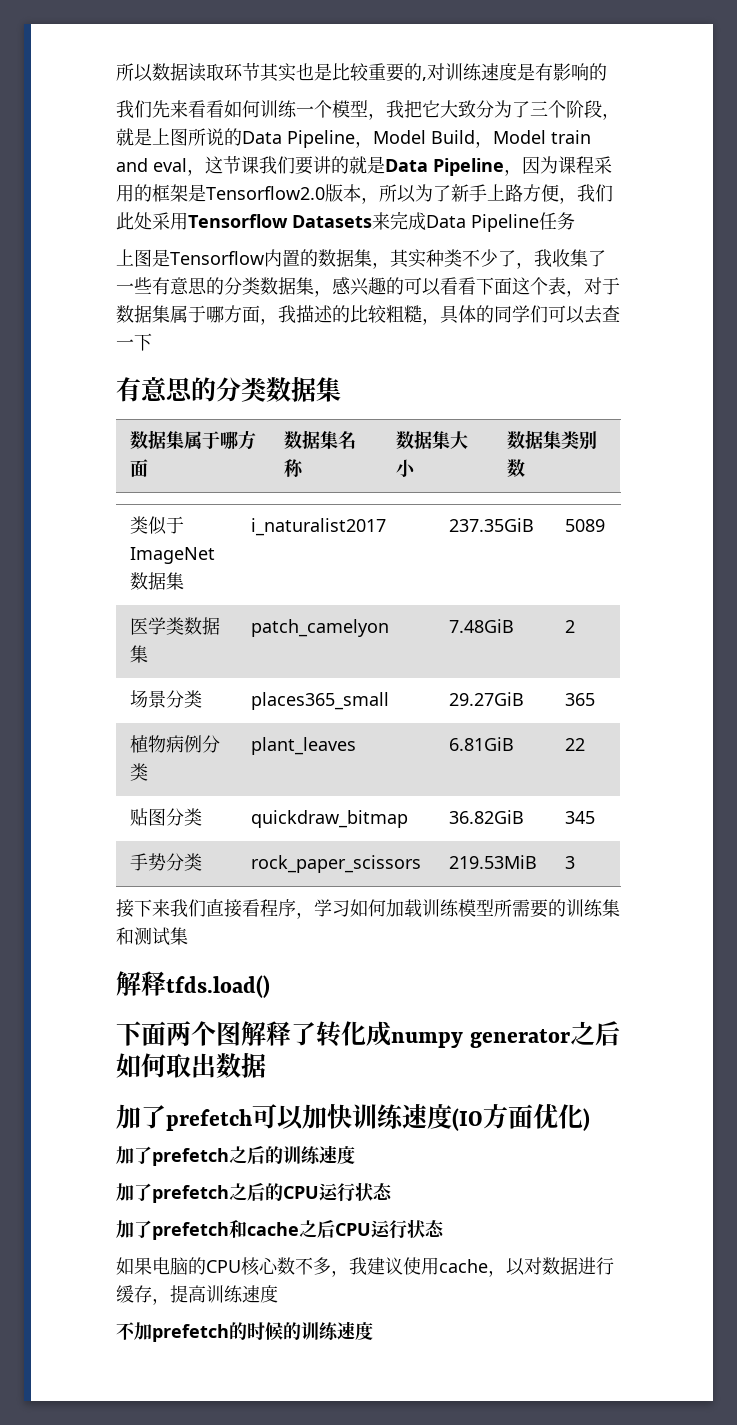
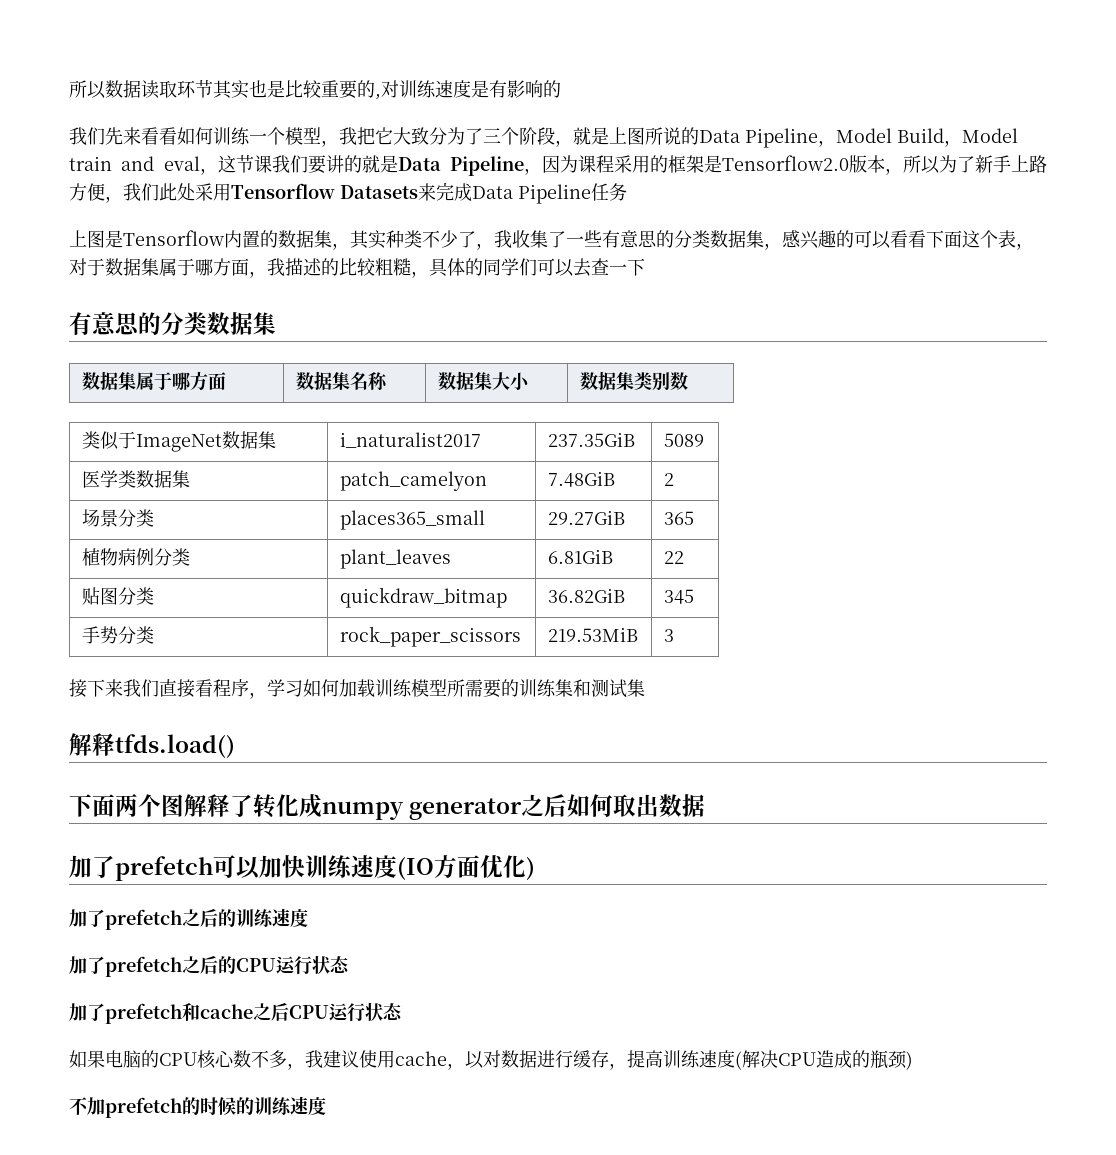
- 如果电脑的CPU核心数不多，我建议使用cache，以对数据进行缓存，提高训练速度
+ 如果电脑的CPU核心数不多，我建议使用cache，以对数据进行缓存，提高训练速度(解决CPU造成的瓶颈)

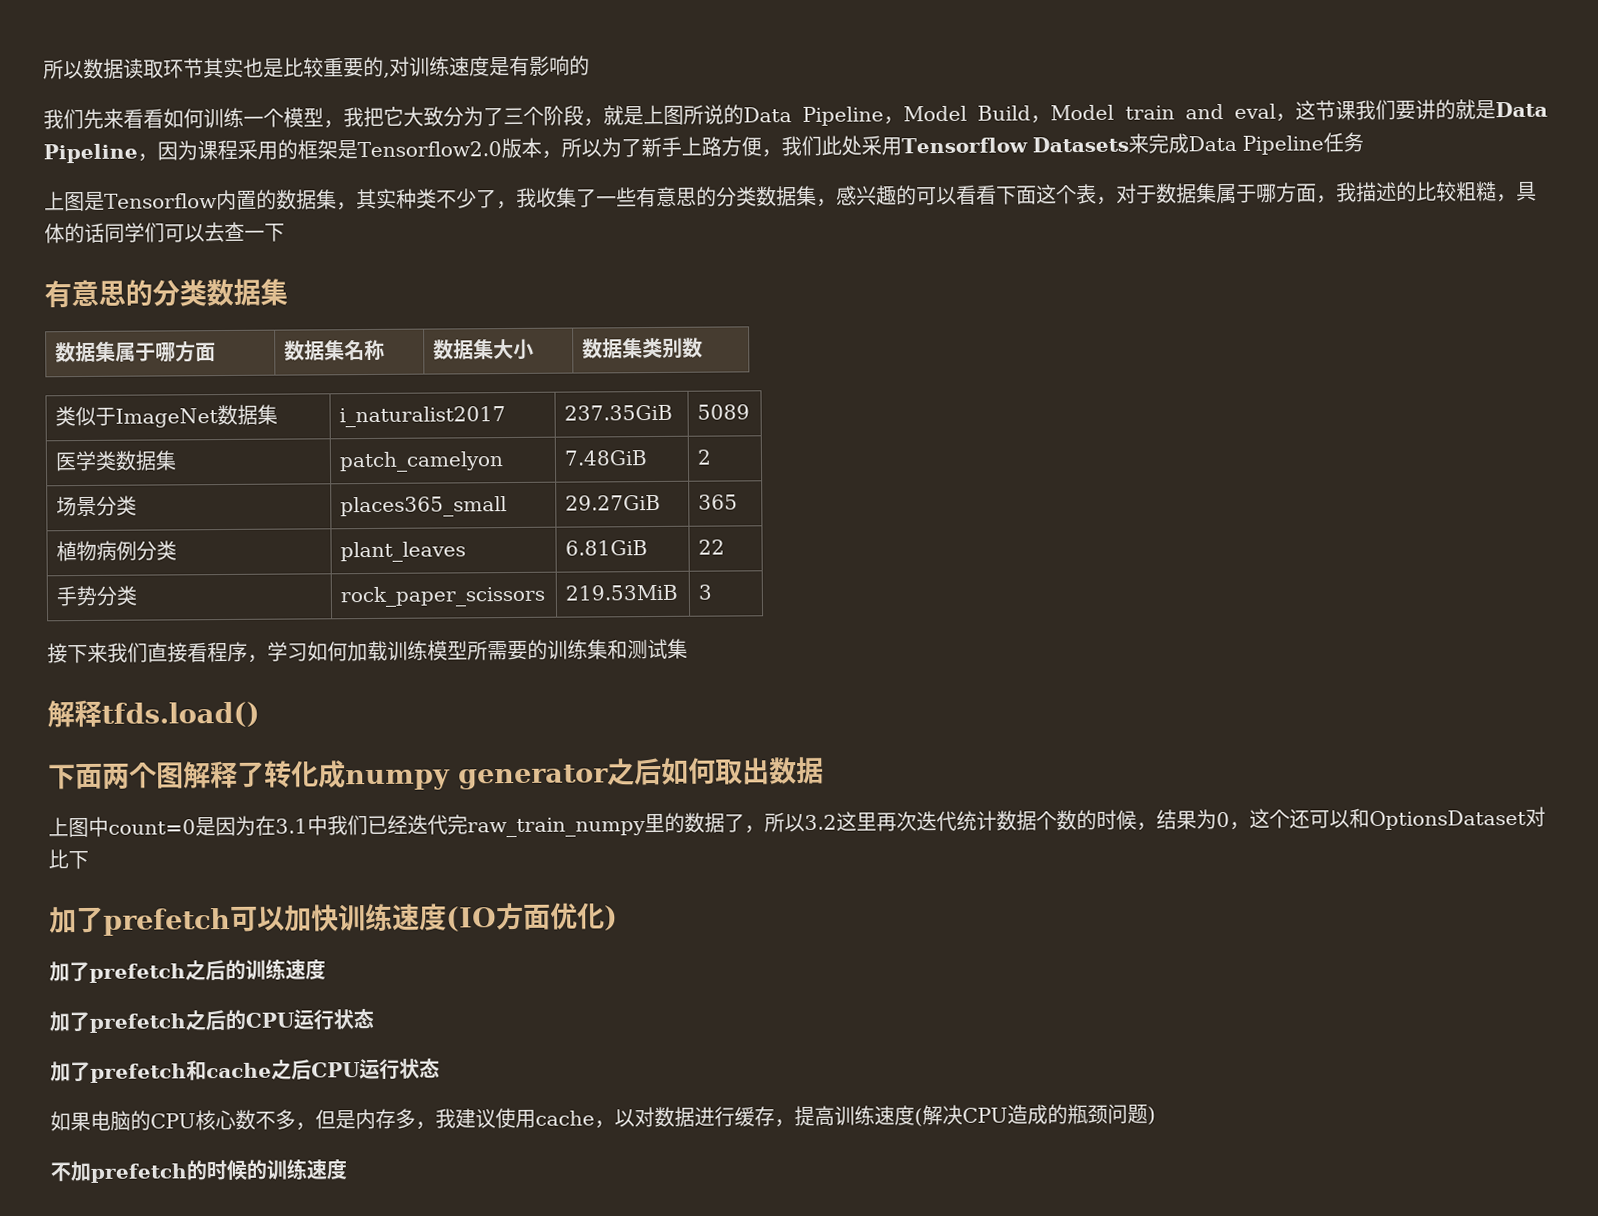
- 上图是Tensorflow内置的数据集，其实种类不少了，我收集了一些有意思的分类数据集，感兴趣的可以看看下面这个表，对于数据集属于哪方面，我描述的比较粗糙，具体的同学们可以去查一下
+ 上图是Tensorflow内置的数据集，其实种类不少了，我收集了一些有意思的分类数据集，感兴趣的可以看看下面这个表，对于数据集属于哪方面，我描述的比较粗糙，具体的话同学们可以去查一下
- 贴图分类 | quickdraw_bitmap | 36.82GiB | 345
+ 上图中count=0是因为在3.1中我们已经迭代完raw_train_numpy里的数据了，所以3.2这里再次迭代统计数据个数的时候，结果为0，这个还可以和OptionsDataset对比下
- 如果电脑的CPU核心数不多，我建议使用cache，以对数据进行缓存，提高训练速度(解决CPU造成的瓶颈)
+ 如果电脑的CPU核心数不多，但是内存多，我建议使用cache，以对数据进行缓存，提高训练速度(解决CPU造成的瓶颈问题)

